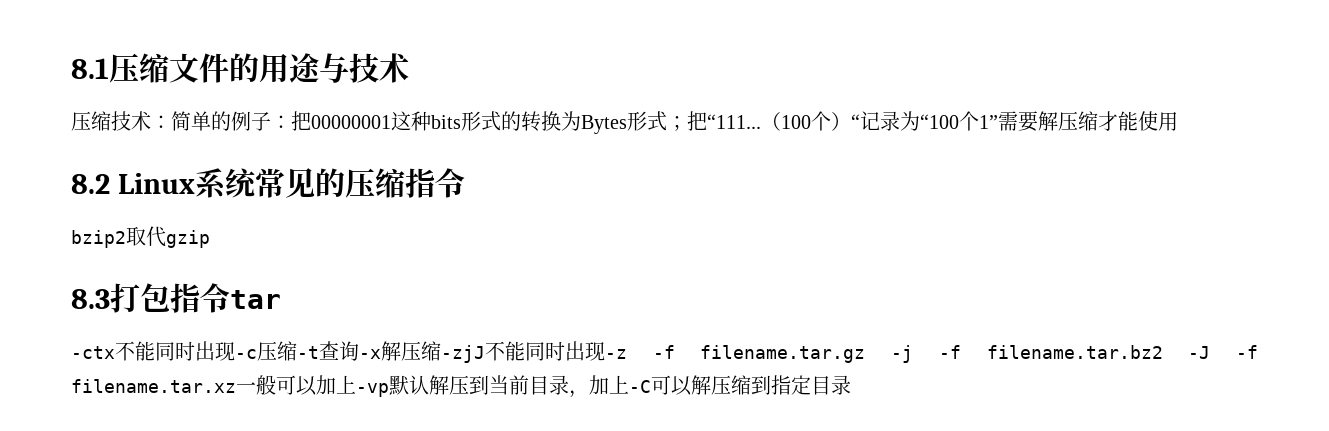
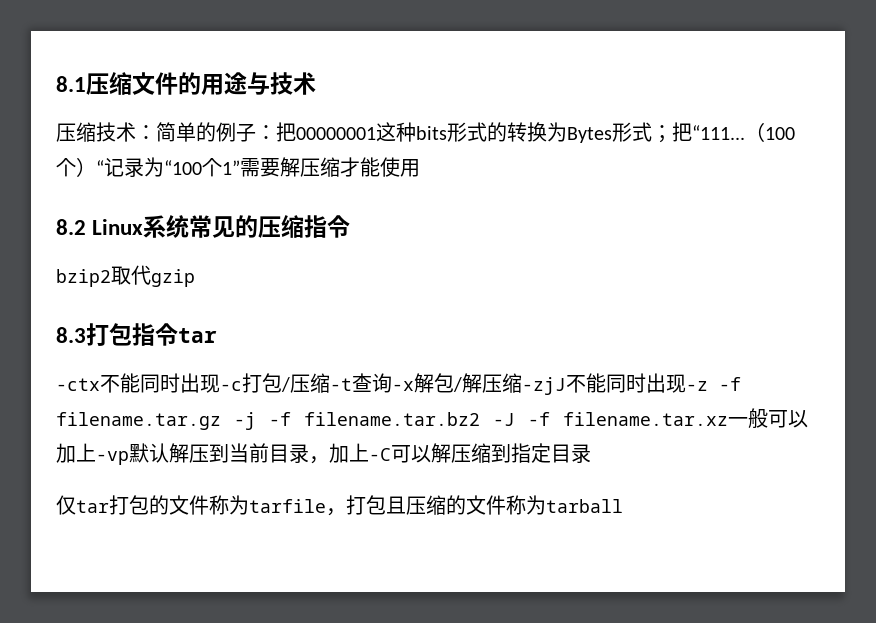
- -ctx不能同时出现-c压缩-t查询-x解压缩-zjJ不能同时出现-z -f filename.tar.gz -j -f filename.tar.bz2 -J -f filename.tar.xz一般可以加上-vp默认解压到当前目录，加上-C可以解压缩到指定目录
+ -ctx不能同时出现-c打包/压缩-t查询-x解包/解压缩-zjJ不能同时出现-z -f filename.tar.gz -j -f filename.tar.bz2 -J -f filename.tar.xz一般可以加上-vp默认解压到当前目录，加上-C可以解压缩到指定目录
+ 仅tar打包的文件称为tarfile，打包且压缩的文件称为tarball

